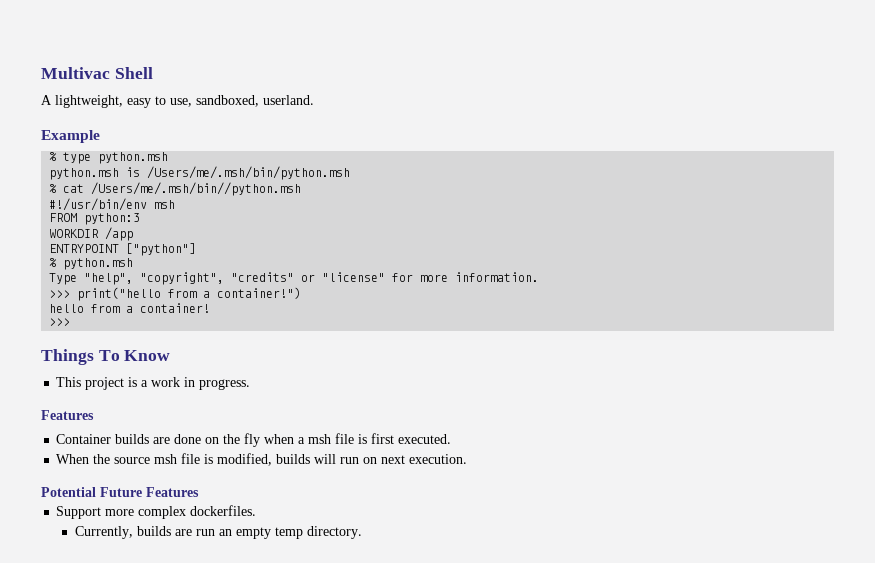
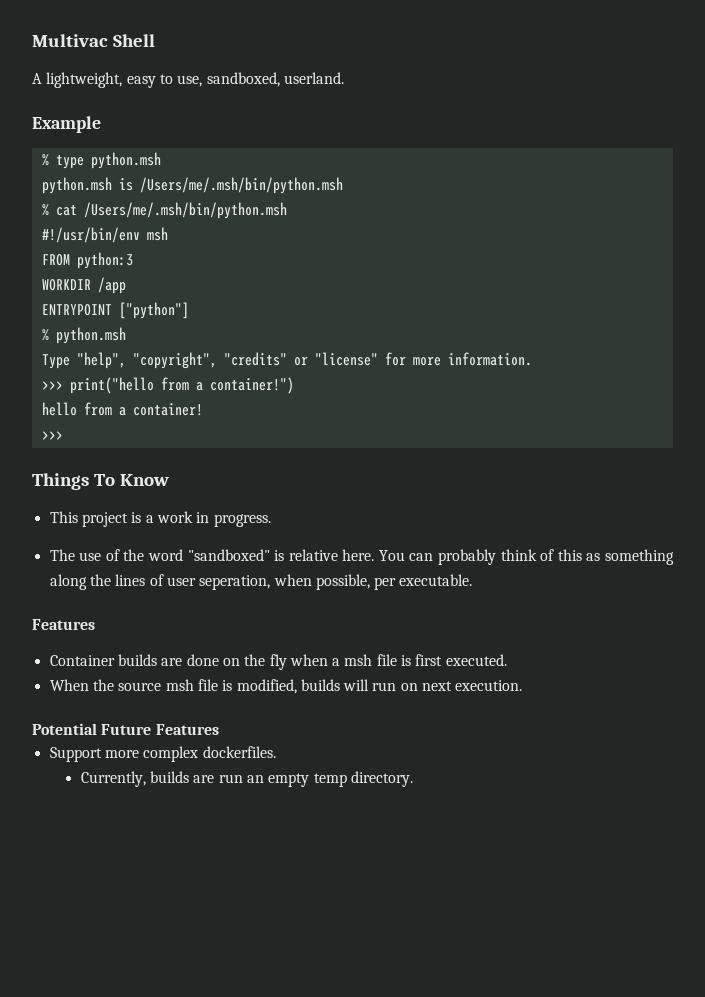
- % cat /Users/me/.msh/bin//python.msh
+ % cat /Users/me/.msh/bin/python.msh
+ The use of the word "sandboxed" is relative here. You can probably think of this as something along the lines of user seperation, when possible, per executable.

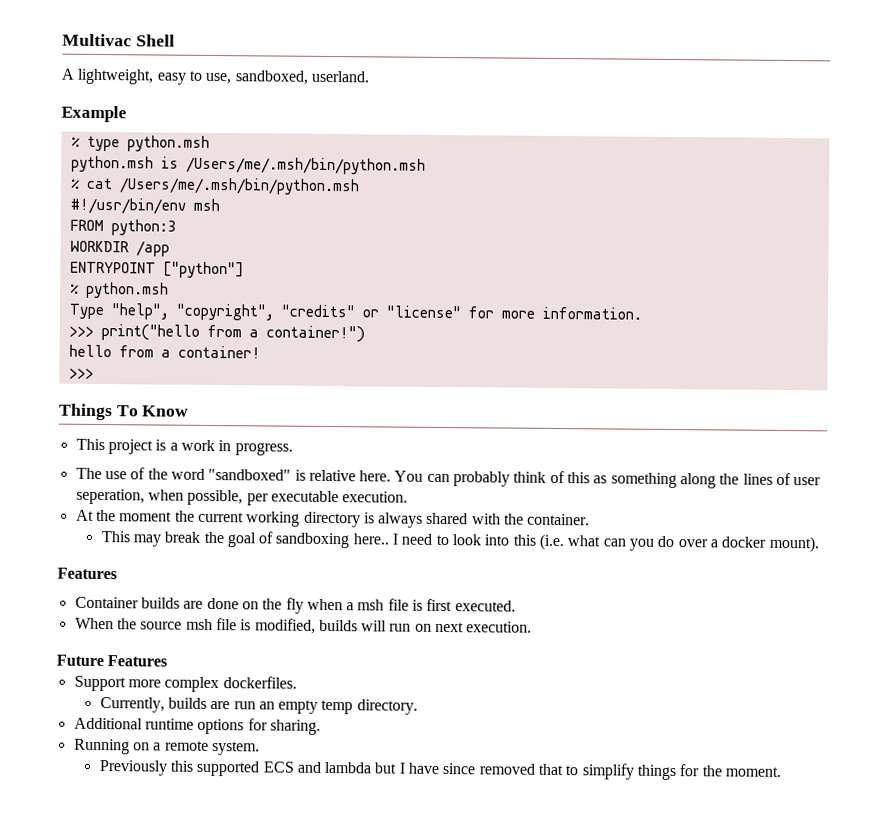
- You can probably think of this as something along the lines of user seperation, when possible, per executable.
+ You can probably think of this as something along the lines of user seperation, when possible, per executable execution.
+ At the moment the current working directory is always shared with the container.
+ This may break the goal of sandboxing here.. I need to look into this (i.e. what can you do over a docker mount).
- Potential Future Features
+ Future Features
+ Additional runtime options for sharing.
+ Running on a remote system.
+ Previously this supported ECS and lambda but I have since removed that to simplify things for the moment.

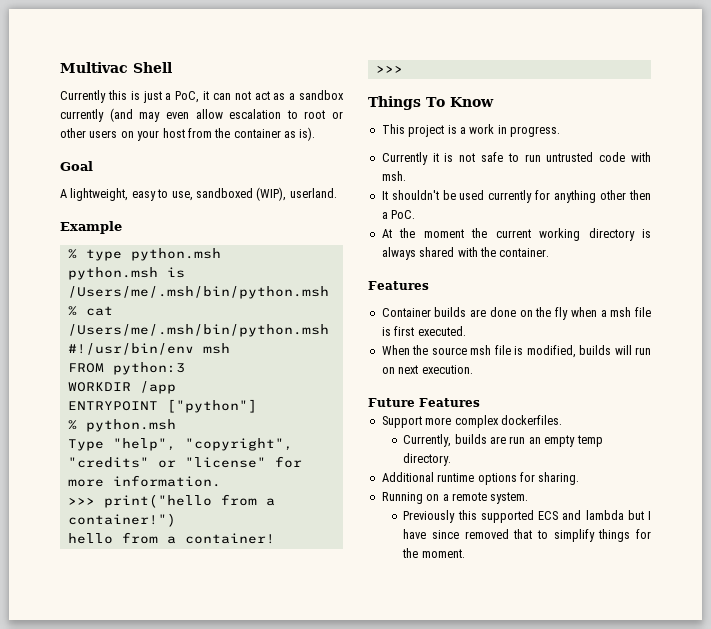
+ Currently this is just a PoC, it can not act as a sandbox currently (and may even allow escalation to root or other users on your host from the container as is).
+ Goal
- A lightweight, easy to use, sandboxed, userland.
+ A lightweight, easy to use, sandboxed (WIP), userland.
- The use of the word "sandboxed" is relative here. You can probably think of this as something along the lines of user seperation, when possible, per executable execution.
+ Currently it is not safe to run untrusted code with msh.
+ It shouldn't be used currently for anything other then a PoC.
- This may break the goal of sandboxing here.. I need to look into this (i.e. what can you do over a docker mount).

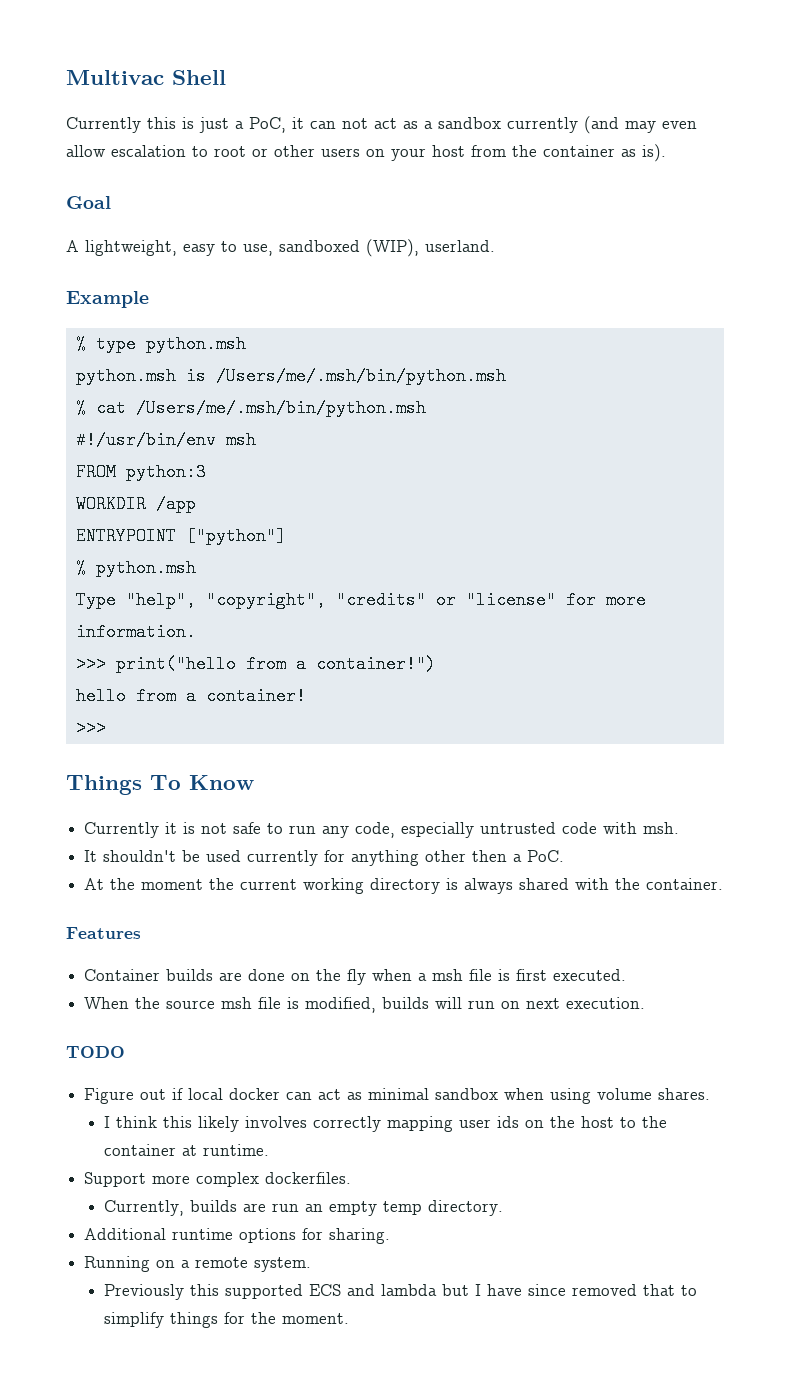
- This project is a work in progress.
- Currently it is not safe to run untrusted code with msh.
+ Currently it is not safe to run any code, especially untrusted code with msh.
- Future Features
+ TODO
+ Figure out if local docker can act as minimal sandbox when using volume shares.
+ I think this likely involves correctly mapping user ids on the host to the container at runtime.

